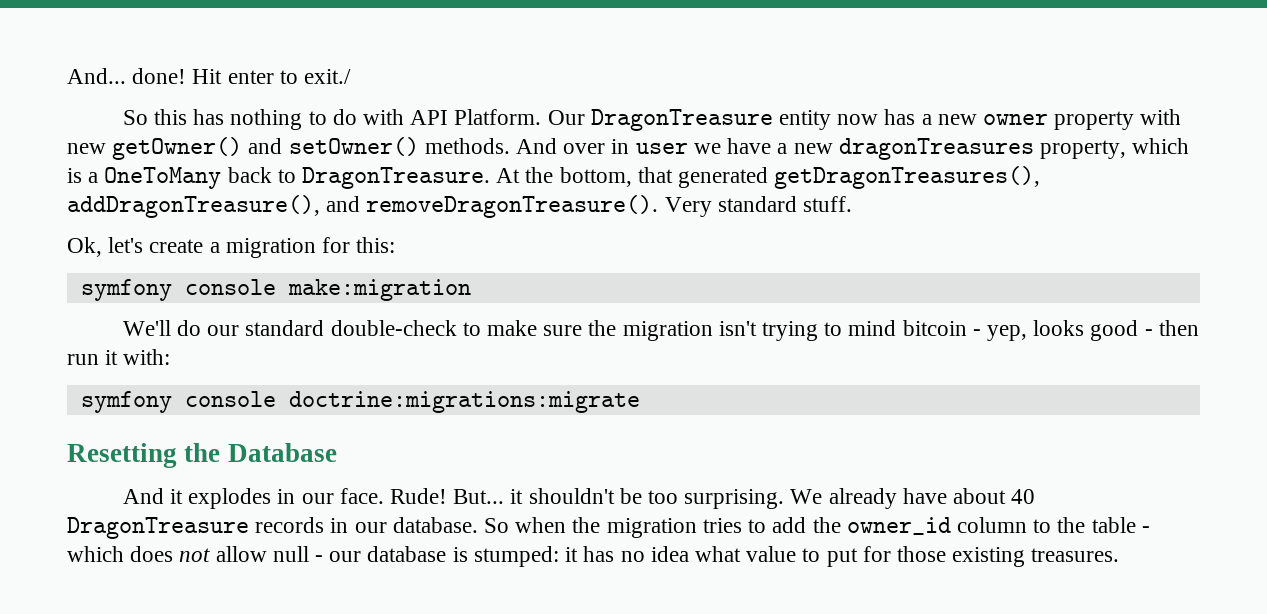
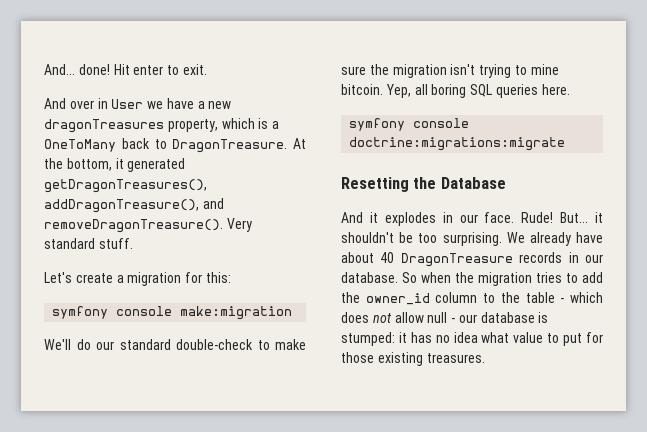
- Hit enter to exit./
- So this has nothing to do with API Platform. Our DragonTreasure entity now has a new owner property with new getOwner() and setOwner() methods. And over in user we have a new dragonTreasures property, which is a OneToMany back to DragonTreasure.
+ Hit enter to exit.
+ And over in User we have a new dragonTreasures property, which is a OneToMany back to DragonTreasure.
- At the bottom, that generated getDragonTreasures(), addDragonTreasure(), and removeDragonTreasure().
+ At the bottom, it generated getDragonTreasures(), addDragonTreasure(), and removeDragonTreasure().
- Ok, let's create a migration for this:
+ Let's create a migration for this:
- We'll do our standard double-check to make sure the migration isn't trying to mind bitcoin - yep, looks good - then run it with:
+ We'll do our standard double-check to make sure the migration isn't trying to mine bitcoin. Yep, all boring SQL queries here.

